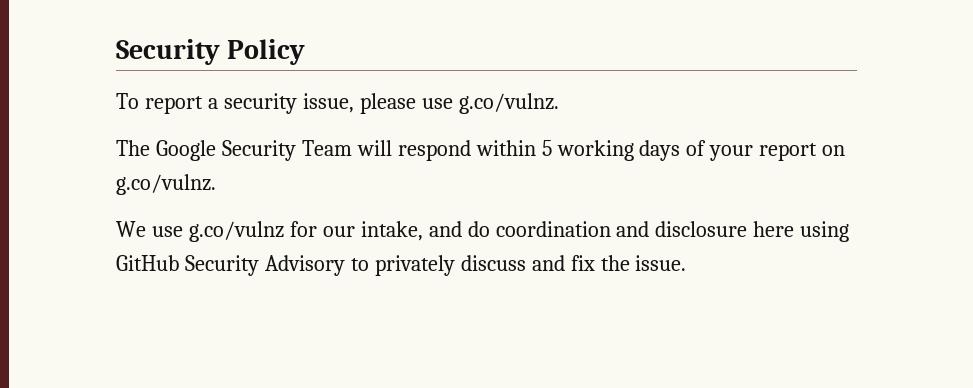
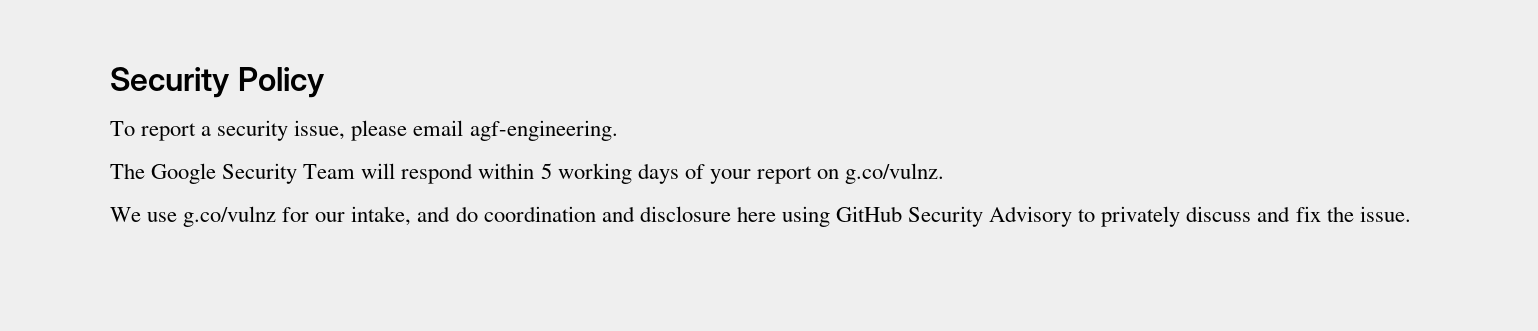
- To report a security issue, please use g.co/vulnz.
+ To report a security issue, please email agf-engineering.

